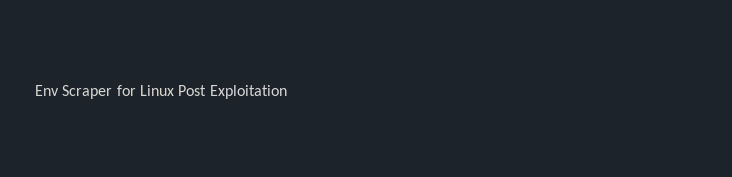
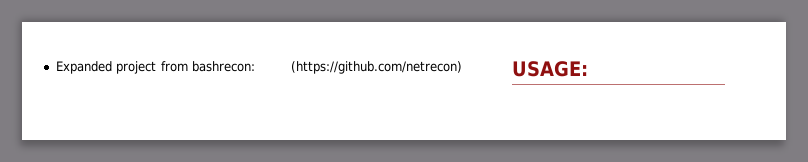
- Env Scraper for Linux Post Exploitation
+ Expanded project from bashrecon: (https://github.com/netrecon)
+ USAGE:

